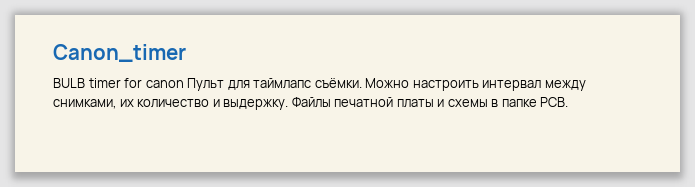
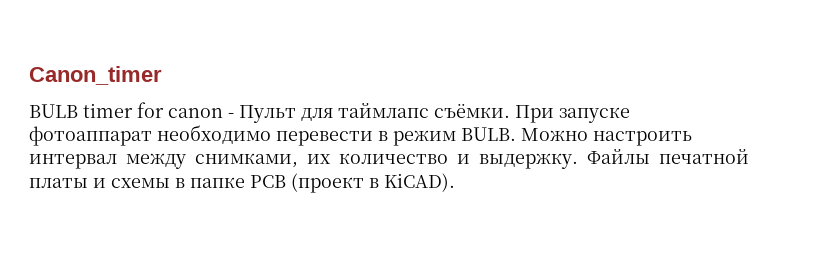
- BULB timer for canon Пульт для таймлапс съёмки.
+ BULB timer for canon - Пульт для таймлапс съёмки.
+ При запуске фотоаппарат необходимо перевести в режим BULB.
- Файлы печатной платы и схемы в папке PCB.
+ Файлы печатной платы и схемы в папке PCB (проект в KiCAD).

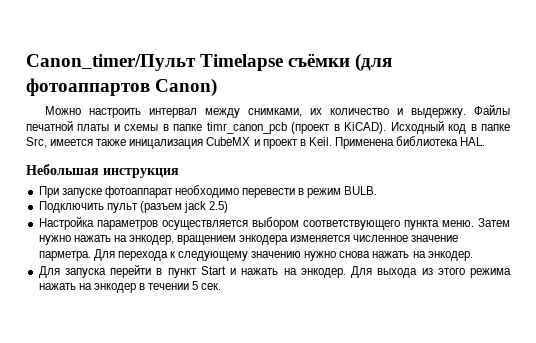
- Canon_timer
- BULB timer for canon - Пульт для таймлапс съёмки. При запуске фотоаппарат необходимо перевести в режим BULB. Можно настроить интервал между снимками, их количество и выдержку.
+ Canon_timer/Пульт Timelapse съёмки (для фотоаппартов Canon)
+ Можно настроить интервал между снимками, их количество и выдержку.
- Файлы печатной платы и схемы в папке PCB (проект в KiCAD).
+ Файлы печатной платы и схемы в папке timr_canon_pcb (проект в KiCAD).
+ Исходный код в папке Src, имеется также иницализация CubeMX и проект в Keil. Применена библиотека HAL.
+ Небольшая инструкция
+ При запуске фотоаппарат необходимо перевести в режим BULB.
+ Подключить пульт (разъем jack 2.5)
+ Настройка параметров осуществляется выбором соответствующего пункта меню. Затем нужно нажать на энкодер, вращением энкодера изменяется численное значение парметра. Для перехода к следующему значению нужно снова нажать на энкодер.
+ Для запуска перейти в пункт Start и нажать на энкодер. Для выхода из этого режима нажать на энкодер в течении 5 сек.

